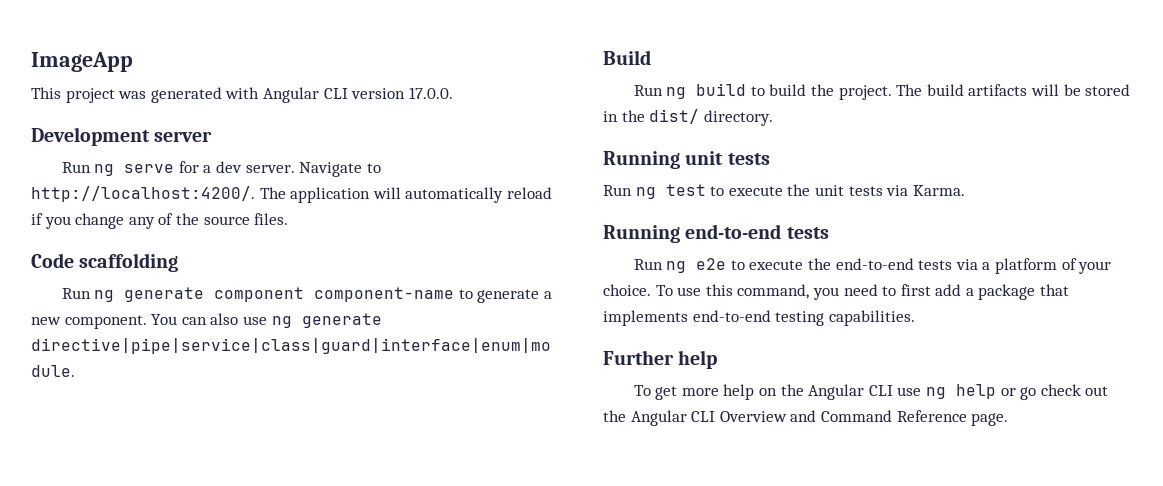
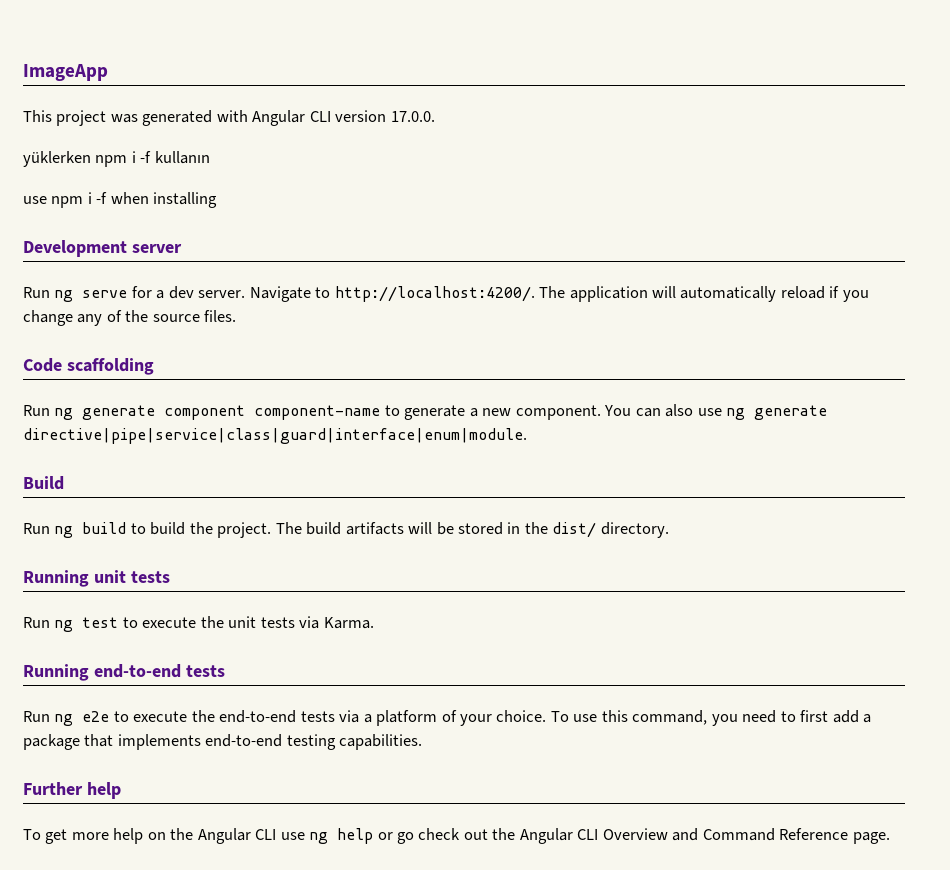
+ yüklerken npm i -f kullanın
+ use npm i -f when installing

